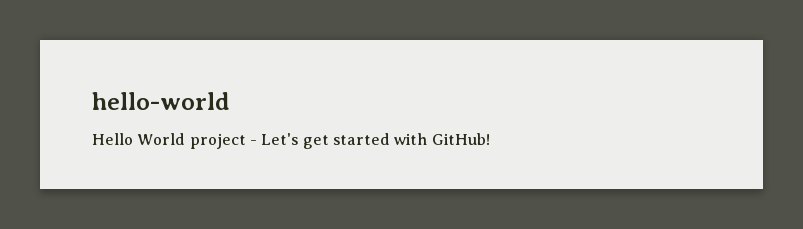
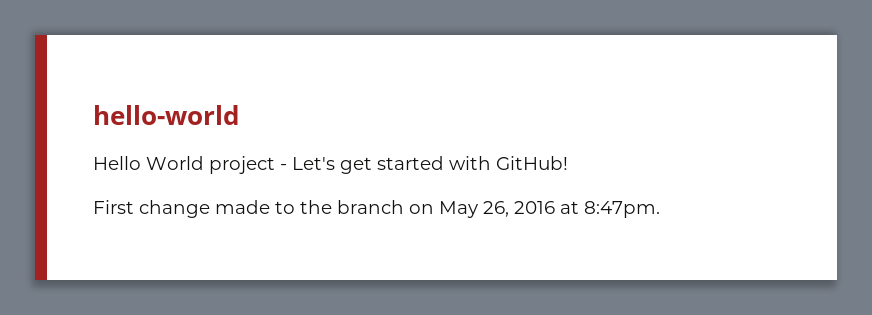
+ First change made to the branch on May 26, 2016 at 8:47pm.

